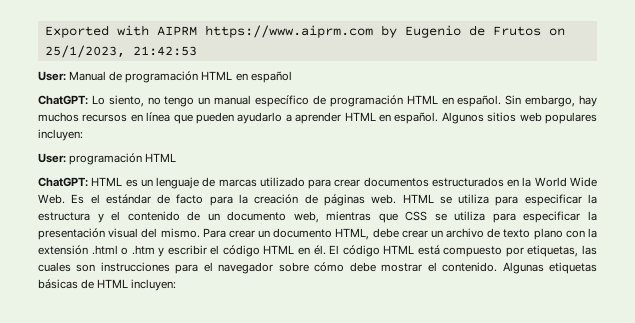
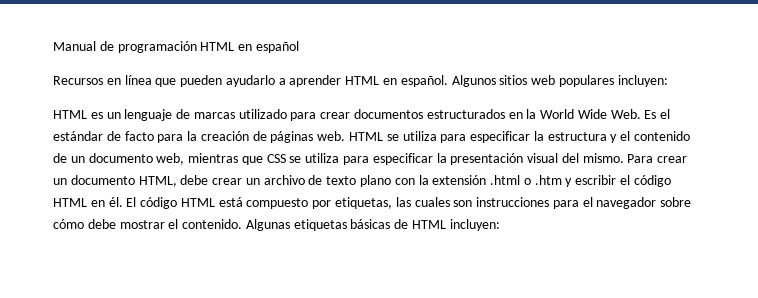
- Exported with AIPRM https://www.aiprm.com by Eugenio de Frutos on 25/1/2023, 21:42:53
- User: Manual de programación HTML en español
+ Manual de programación HTML en español
- ChatGPT: Lo siento, no tengo un manual específico de programación HTML en español. Sin embargo, hay muchos recursos en línea que pueden ayudarlo a aprender HTML en español.
+ Recursos en línea que pueden ayudarlo a aprender HTML en español.
- User: programación HTML
- ChatGPT: HTML es un lenguaje de marcas utilizado para crear documentos estructurados en la World Wide Web. Es el estándar de facto para la creación de páginas web.
+ HTML es un lenguaje de marcas utilizado para crear documentos estructurados en la World Wide Web. Es el estándar de facto para la creación de páginas web.

